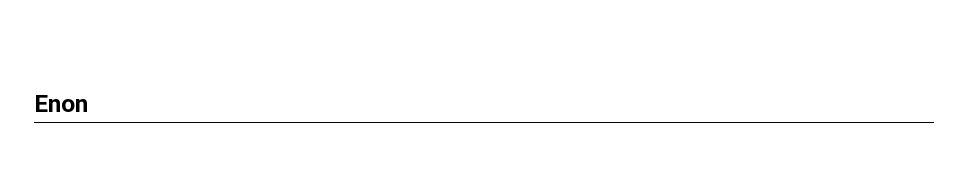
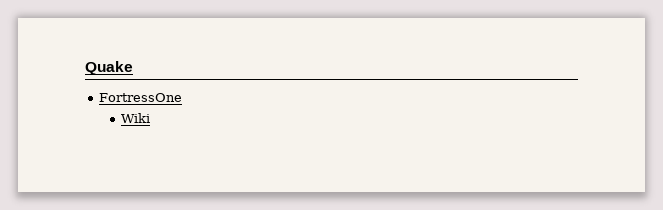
- Enon
+ Quake
+ FortressOne
+ Wiki

